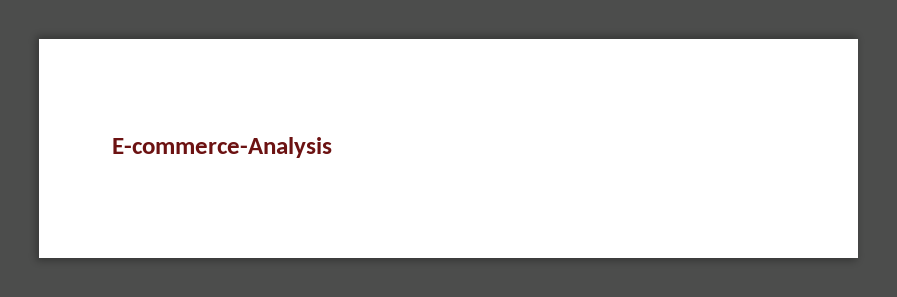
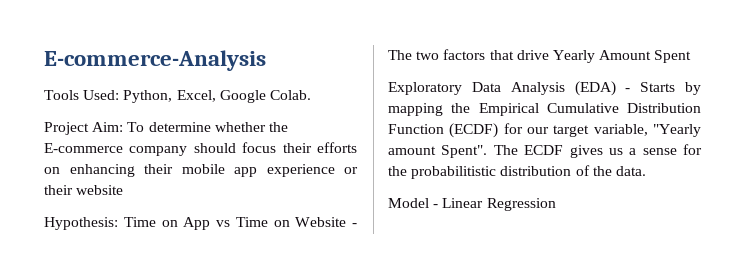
+ Tools Used: Python, Excel, Google Colab.
+ Project Aim: To determine whether the E-commerce company should focus their efforts on enhancing their mobile app experience or their website
+ Hypothesis: Time on App vs Time on Website - The two factors that drive Yearly Amount Spent
+ Exploratory Data Analysis (EDA) - Starts by mapping the Empirical Cumulative Distribution Function (ECDF) for our target variable, "Yearly amount Spent". The ECDF gives us a sense for the probabilitistic distribution of the data.
+ Model - Linear Regression

